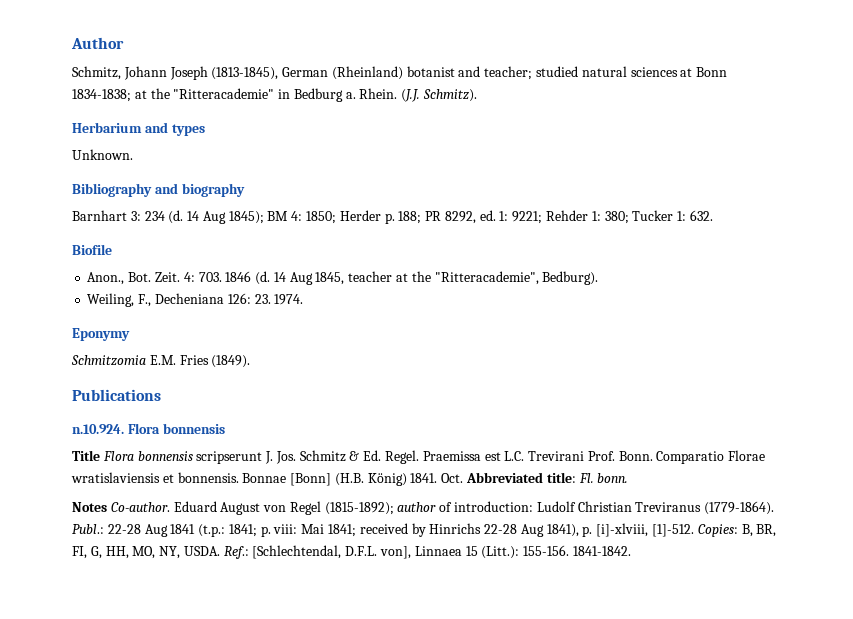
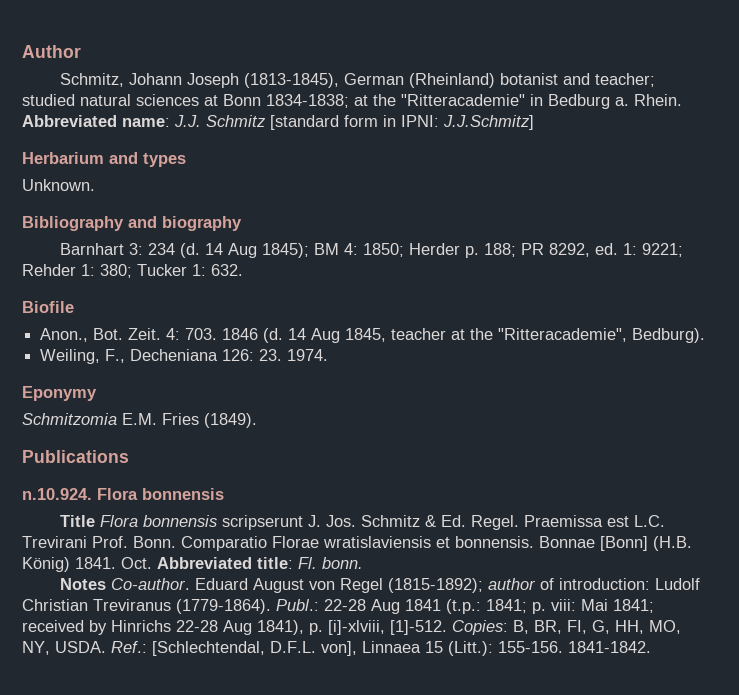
- (J.J. Schmitz).
+ Abbreviated name: J.J. Schmitz [standard form in IPNI: J.J.Schmitz]

